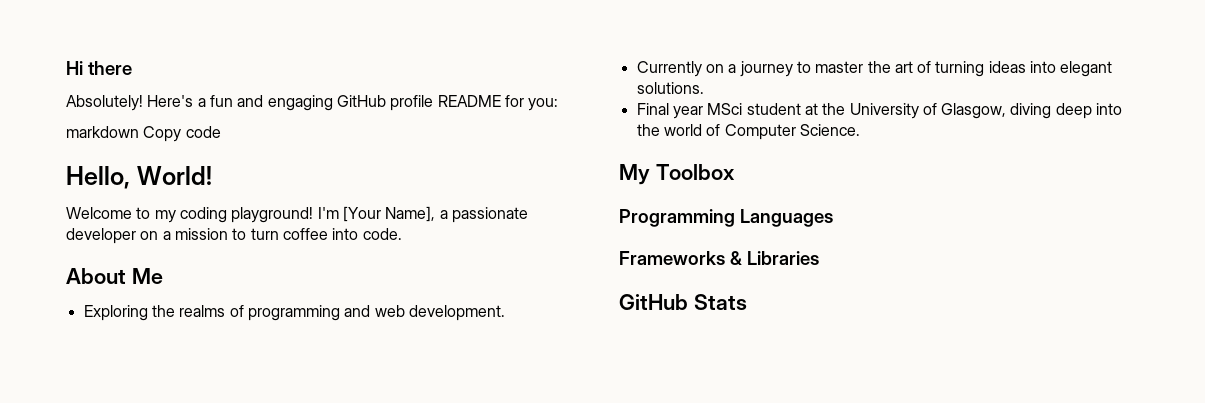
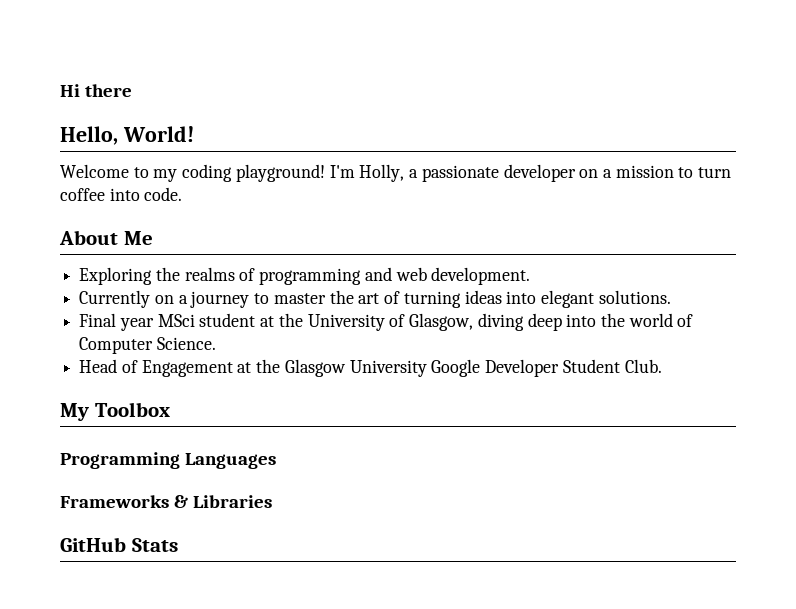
- Absolutely! Here's a fun and engaging GitHub profile README for you:
- markdown Copy code
- I'm [Your Name], a passionate developer on a mission to turn coffee into code.
+ I'm Holly, a passionate developer on a mission to turn coffee into code.
+ Head of Engagement at the Glasgow University Google Developer Student Club.

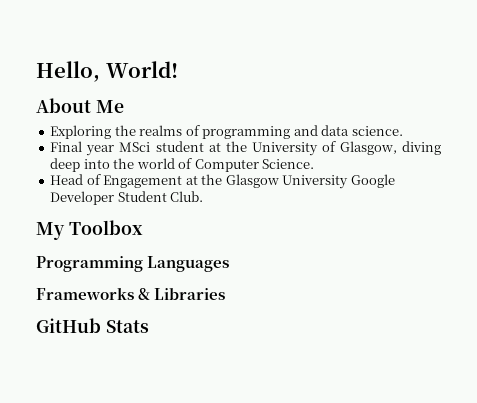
- Hi there
- Welcome to my coding playground! I'm Holly, a passionate developer on a mission to turn coffee into code.
- Exploring the realms of programming and web development.
- Currently on a journey to master the art of turning ideas into elegant solutions.
+ Exploring the realms of programming and data science.

